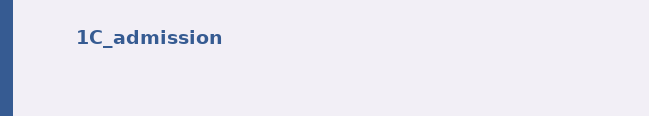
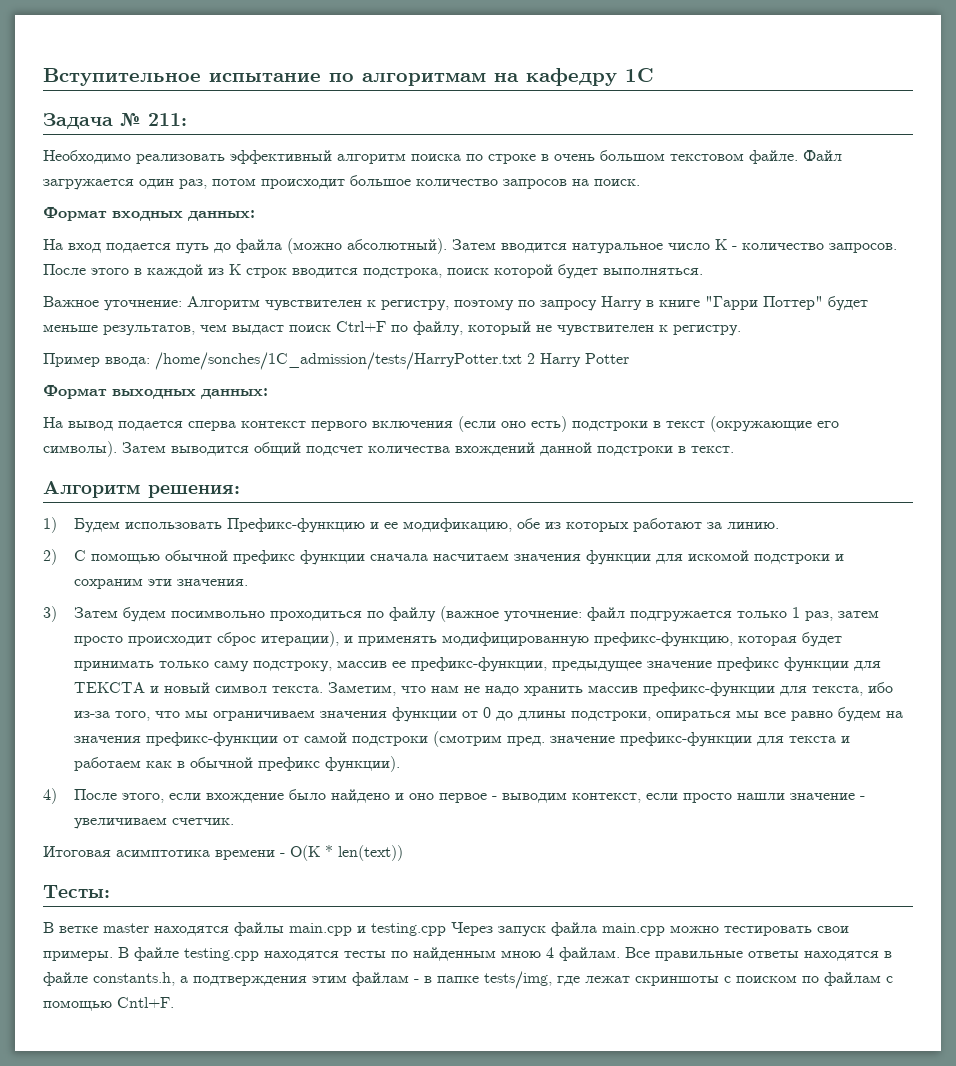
- 1C_admission
+ Вступительное испытание по алгоритмам на кафедру 1С
+ Задача № 211:
+ Необходимо реализовать эффективный алгоритм поиска по строке в очень большом текстовом файле. Файл загружается один раз, потом происходит большое количество запросов на поиск.
+ Формат входных данных:
+ На вход подается путь до файла (можно абсолютный). Затем вводится натуральное число K - количество запросов. После этого в каждой из K строк вводится подстрока, поиск которой будет выполняться.
+ Важное уточнение: Алгоритм чувствителен к регистру, поэтому по запросу Harry в книге "Гарри Поттер" будет меньше результатов, чем выдаст поиск Ctrl+F по файлу, который не чувствителен к регистру.
+ Пример ввода: /home/sonches/1C_admission/tests/HarryPotter.txt 2 Harry Potter
+ Формат выходных данных:
+ На вывод подается сперва контекст первого включения (если оно есть) подстроки в текст (окружающие его символы). Затем выводится общий подсчет количества вхождений данной подстроки в текст.
+ Алгоритм решения:
+ 1) Будем использовать Префикс-функцию и ее модификацию, обе из которых работают за линию.
+ 2) С помощью обычной префикс функции сначала насчитаем значения функции для искомой подстроки и сохраним эти значения.
+ 3) Затем будем посимвольно проходиться по файлу (важное уточнение: файл подгружается только 1 раз, затем просто происходит сброс итерации), и применять модифицированную префикс-функцию, которая будет принимать только саму подстроку, массив ее префикс-функции, предыдущее значение префикс функции для ТЕКСТА и новый символ текста. Заметим, что нам не надо хранить массив префикс-функции для текста, ибо из-за того, что мы ограничиваем значения функции от 0 до длины подстроки, опираться мы все равно будем на значения префикс-функции от самой подстроки (смотрим пред. значение префикс-функции для текста и работаем как в обычной префикс функции).
+ 4) После этого, если вхождение было найдено и оно первое - выводим контекст, если просто нашли значение - увеличиваем счетчик.
+ Итоговая асимптотика времени - O(K * len(text))
+ Тесты:
+ В ветке master находятся файлы main.cpp и testing.cpp Через запуск файла main.cpp можно тестировать свои примеры. В файле testing.cpp находятся тесты по найденным мною 4 файлам. Все правильные ответы находятся в файле constants.h, а подтверждения этим файлам - в папке tests/img, где лежат скриншоты с поиском по файлам с помощью Cntl+F.

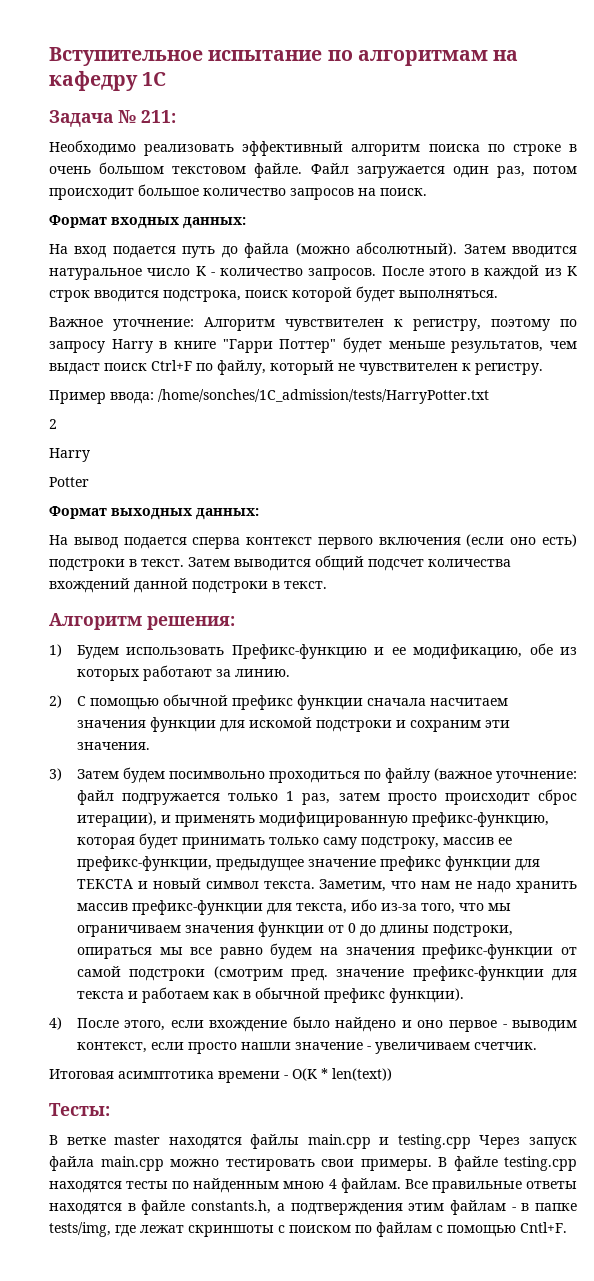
- Пример ввода: /home/sonches/1C_admission/tests/HarryPotter.txt 2 Harry Potter
+ Пример ввода: /home/sonches/1C_admission/tests/HarryPotter.txt
+ 2
+ Harry
+ Potter
- На вывод подается сперва контекст первого включения (если оно есть) подстроки в текст (окружающие его символы).
+ На вывод подается сперва контекст первого включения (если оно есть) подстроки в текст.

